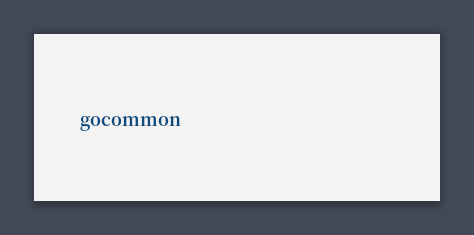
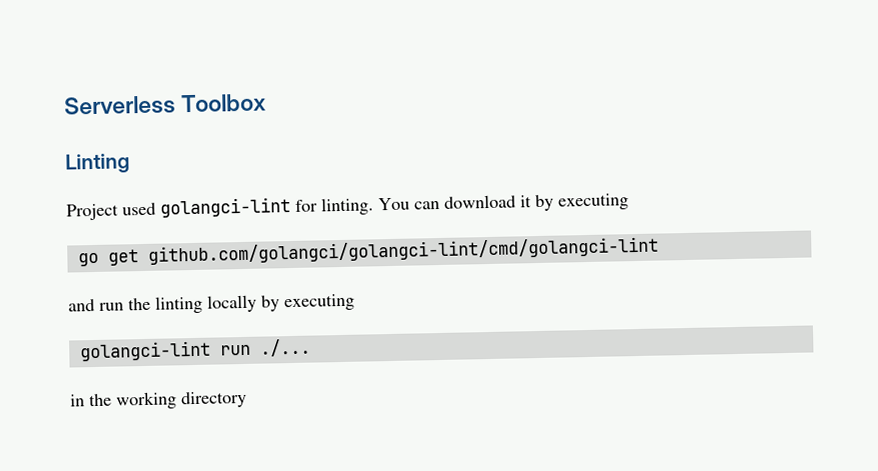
- gocommon
+ Serverless Toolbox
+ Linting
+ Project used golangci-lint for linting. You can download it by executing
+ go get github.com/golangci/golangci-lint/cmd/golangci-lint
+ and run the linting locally by executing
+ golangci-lint run ./...
+ in the working directory

